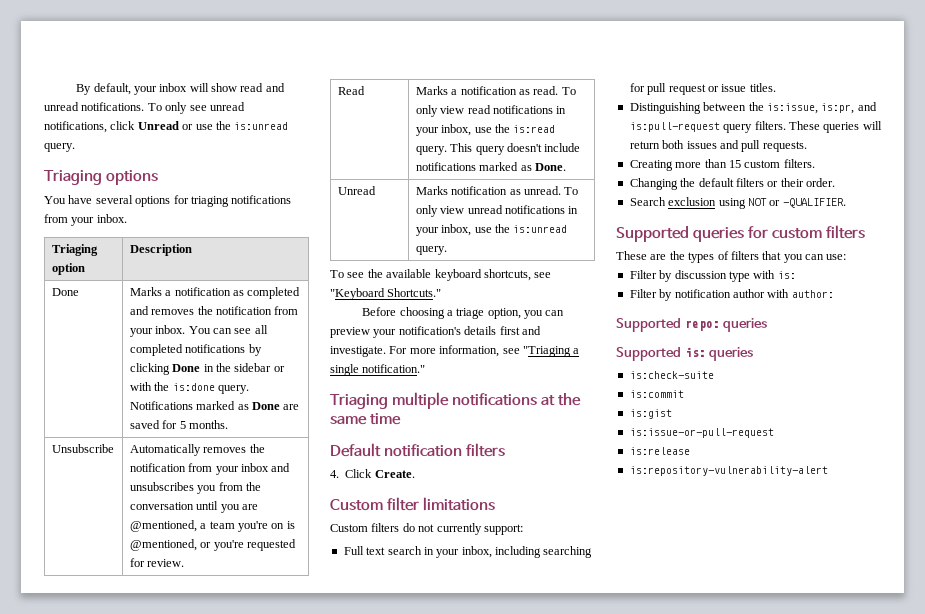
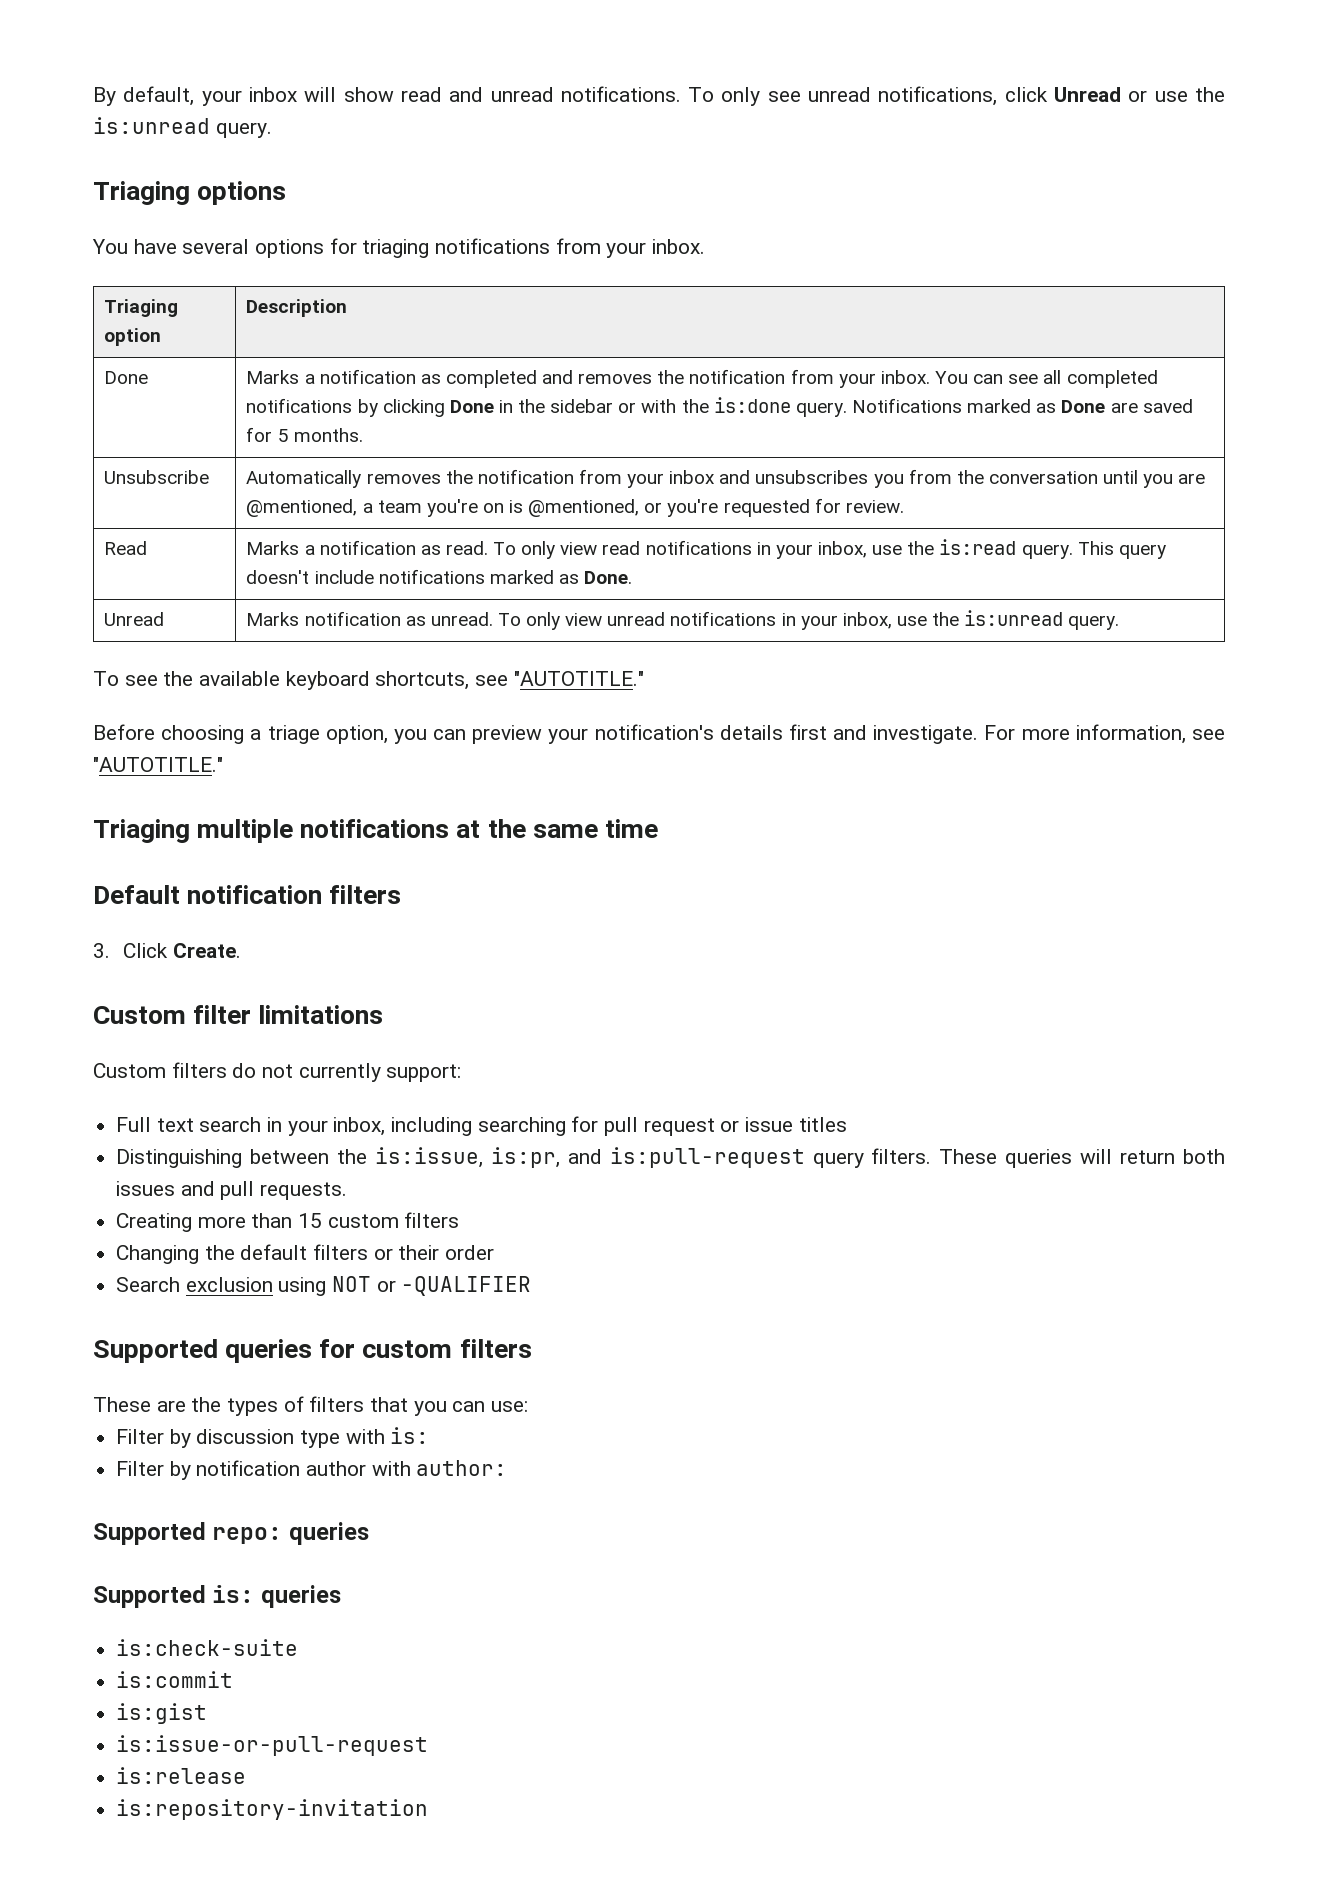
- To see the available keyboard shortcuts, see "Keyboard Shortcuts."
+ To see the available keyboard shortcuts, see "AUTOTITLE."
- For more information, see "Triaging a single notification."
+ For more information, see "AUTOTITLE."
- 4. Click Create.
+ 3. Click Create.
- Full text search in your inbox, including searching for pull request or issue titles.
+ Full text search in your inbox, including searching for pull request or issue titles
- Creating more than 15 custom filters.
+ Creating more than 15 custom filters
- Changing the default filters or their order.
+ Changing the default filters or their order
- Search exclusion using NOT or -QUALIFIER.
+ Search exclusion using NOT or -QUALIFIER
- is:repository-vulnerability-alert
+ is:repository-invitation

